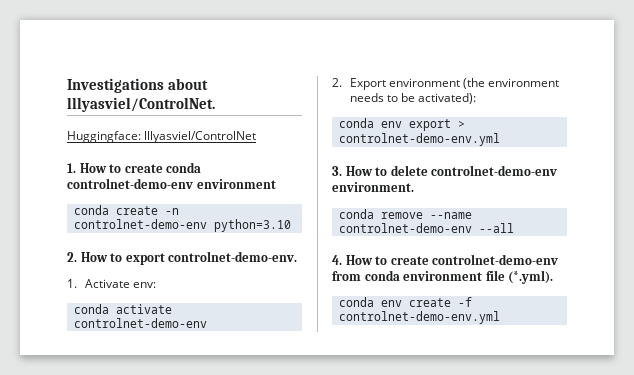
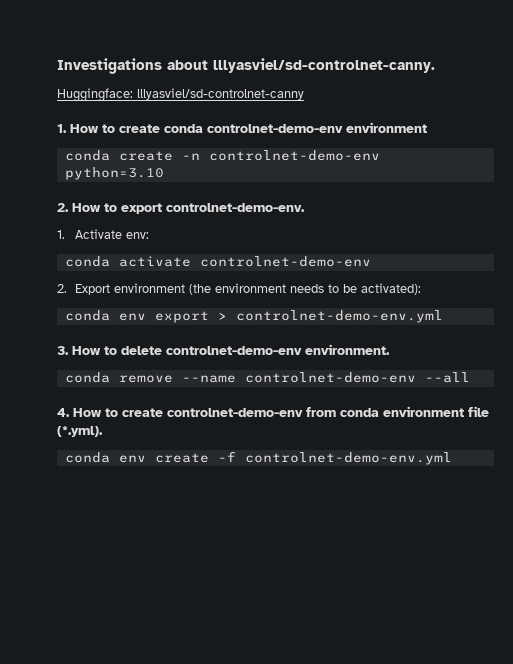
- Investigations about lllyasviel/ControlNet.
+ Investigations about lllyasviel/sd-controlnet-canny.
- Huggingface: lllyasviel/ControlNet
+ Huggingface: lllyasviel/sd-controlnet-canny

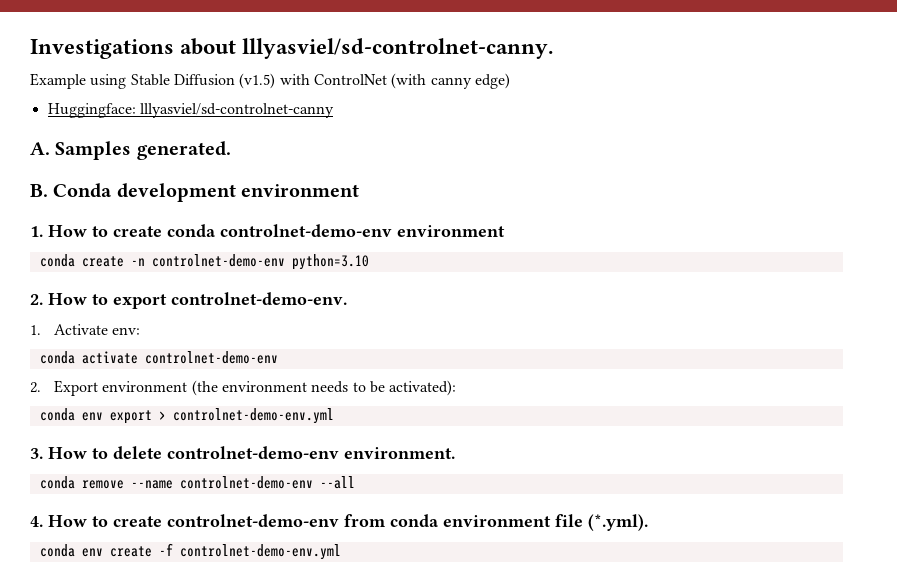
+ Example using Stable Diffusion (v1.5) with ControlNet (with canny edge)
  Huggingface: lllyasviel/sd-controlnet-canny
+ A. Samples generated.
+ B. Conda development environment

